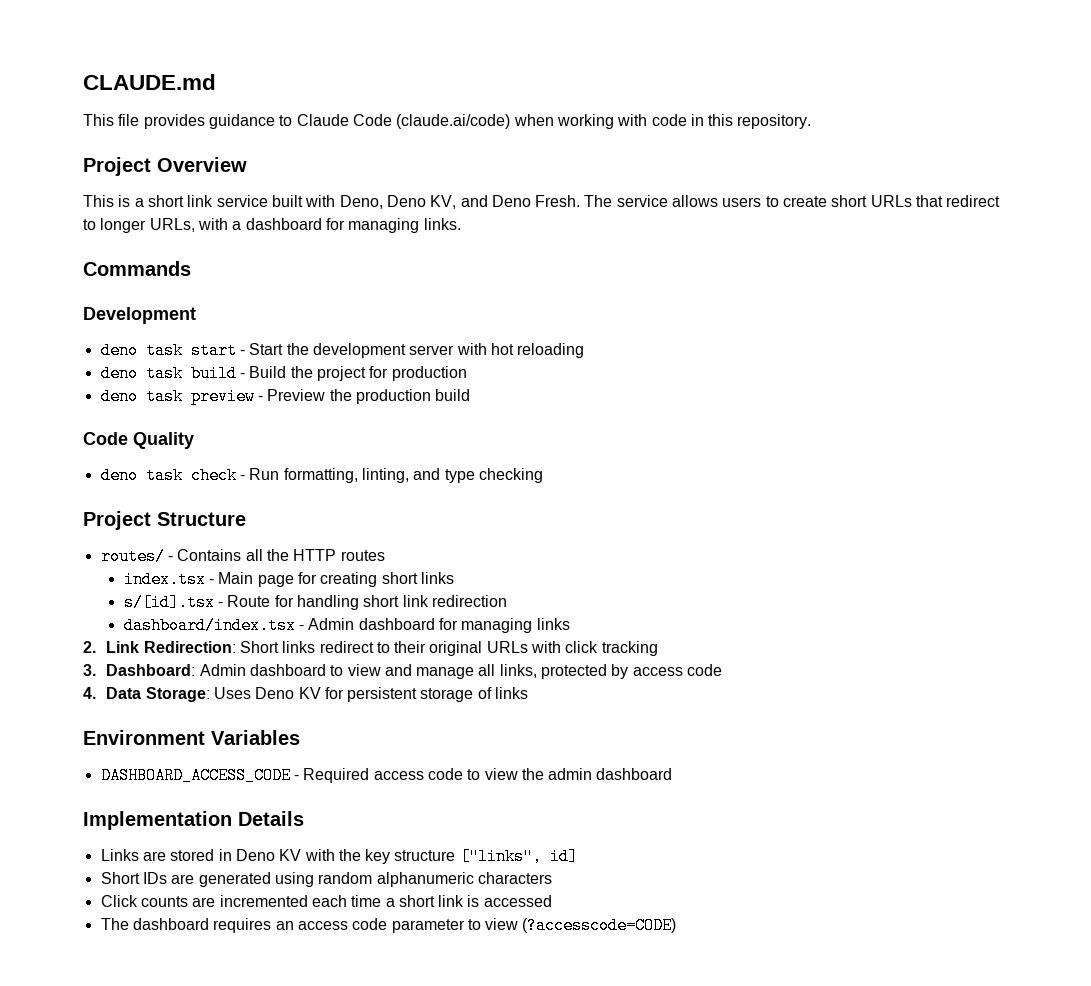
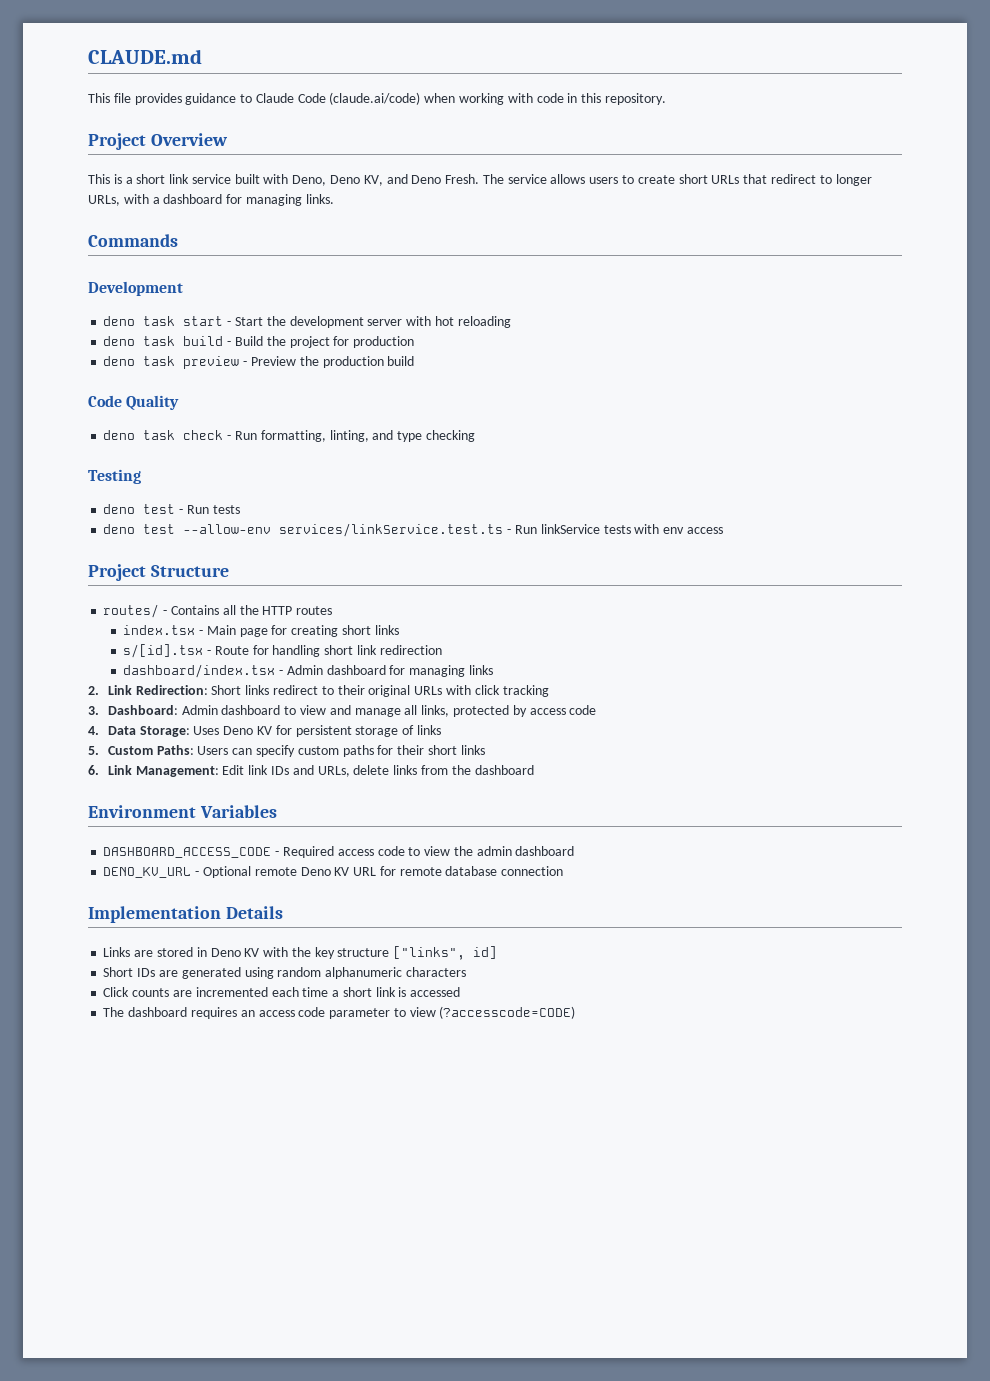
+ Testing
+ deno test - Run tests
+ deno test --allow-env services/linkService.test.ts - Run linkService tests with env access
+ 5. Custom Paths: Users can specify custom paths for their short links
+ 6. Link Management: Edit link IDs and URLs, delete links from the dashboard
+ DENO_KV_URL - Optional remote Deno KV URL for remote database connection

